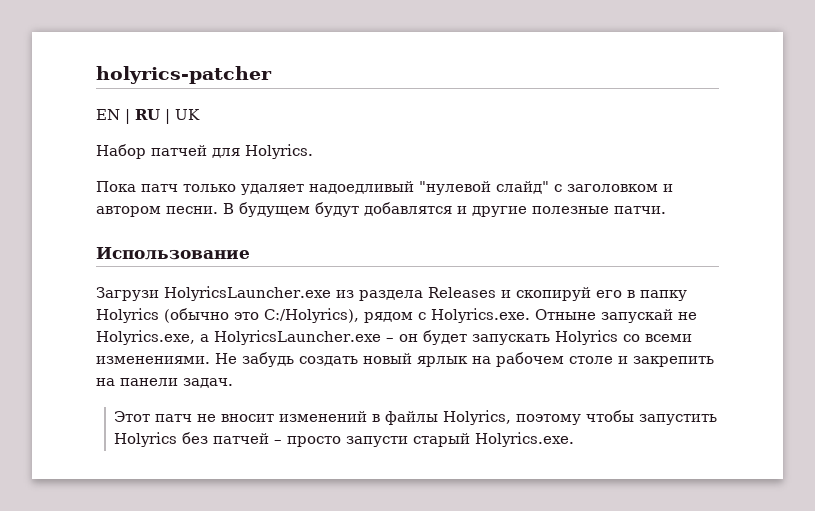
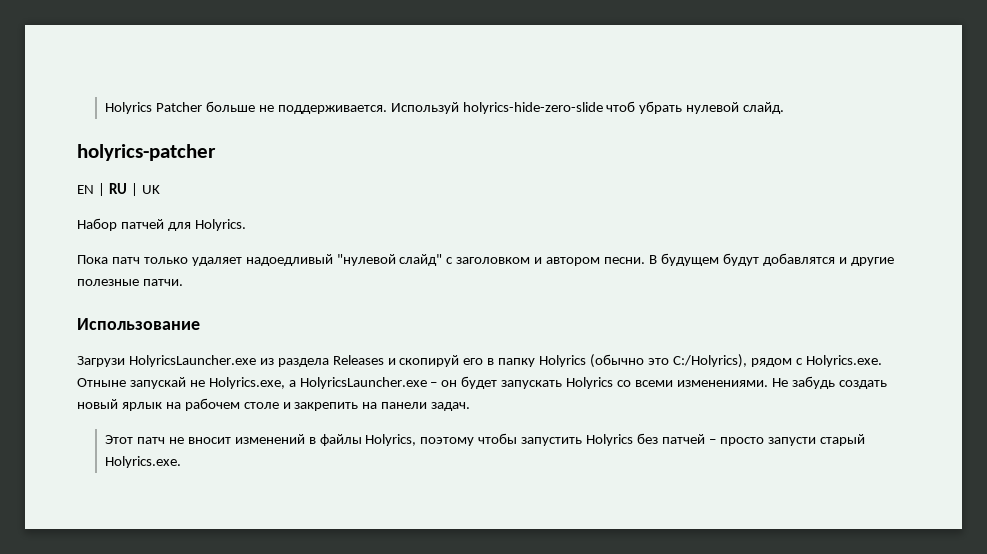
+ Holyrics Patcher больше не поддерживается. Используй holyrics-hide-zero-slide чтоб убрать нулевой слайд.

